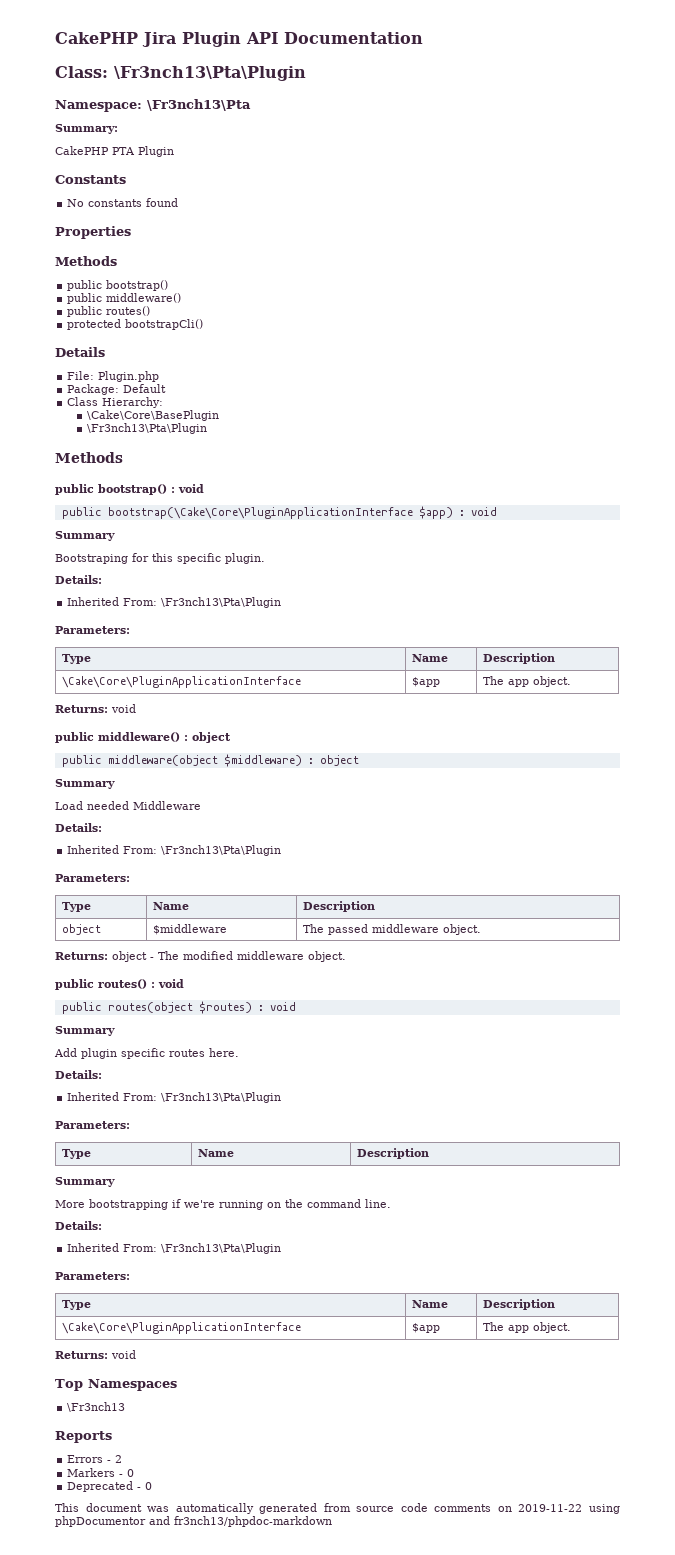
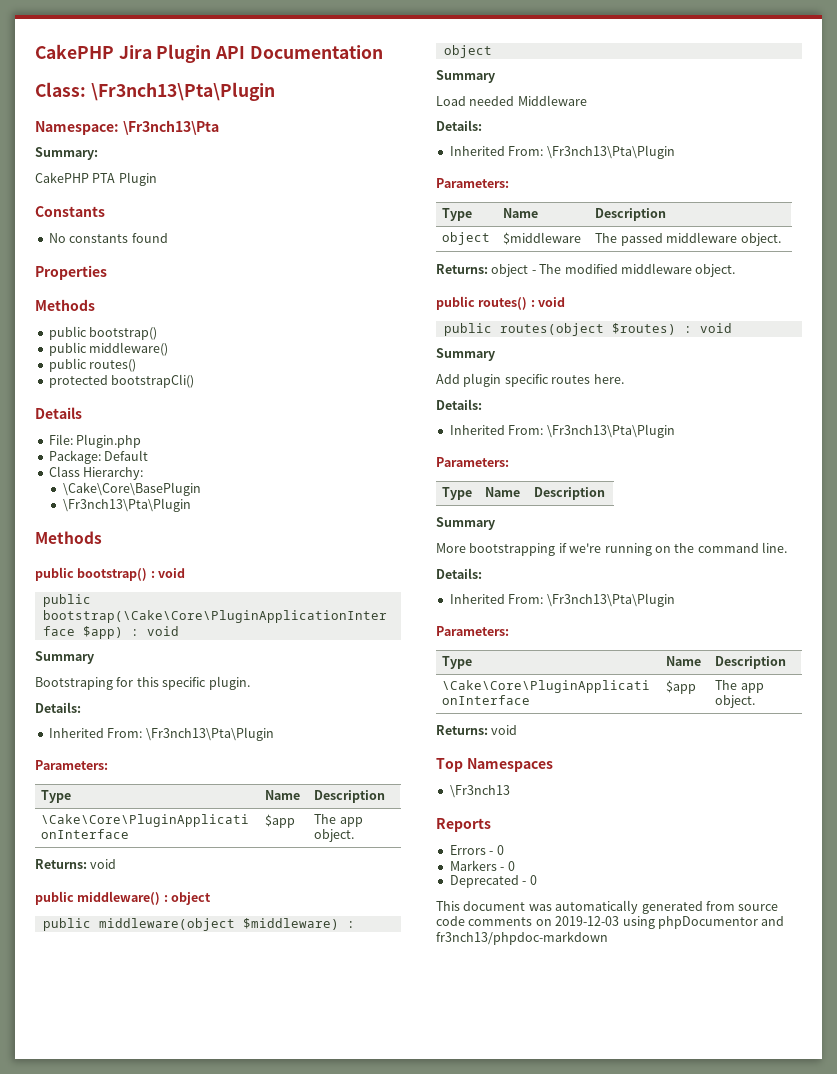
- Errors - 2
+ Errors - 0
- This document was automatically generated from source code comments on 2019-11-22 using phpDocumentor and fr3nch13/phpdoc-markdown
+ This document was automatically generated from source code comments on 2019-12-03 using phpDocumentor and fr3nch13/phpdoc-markdown

